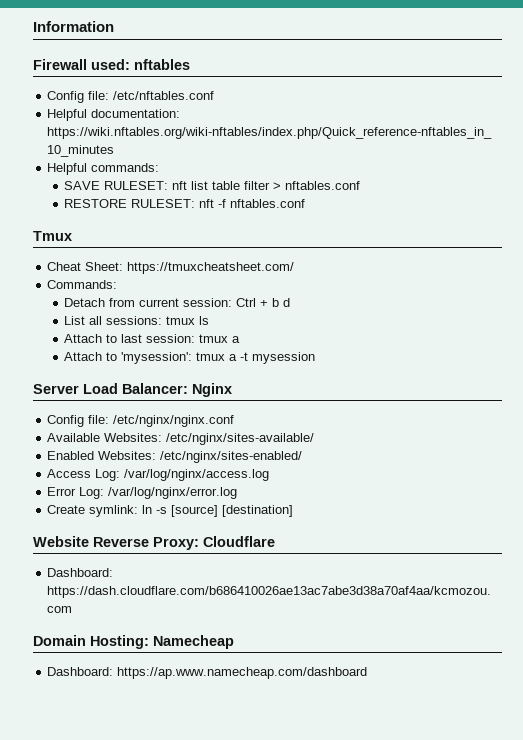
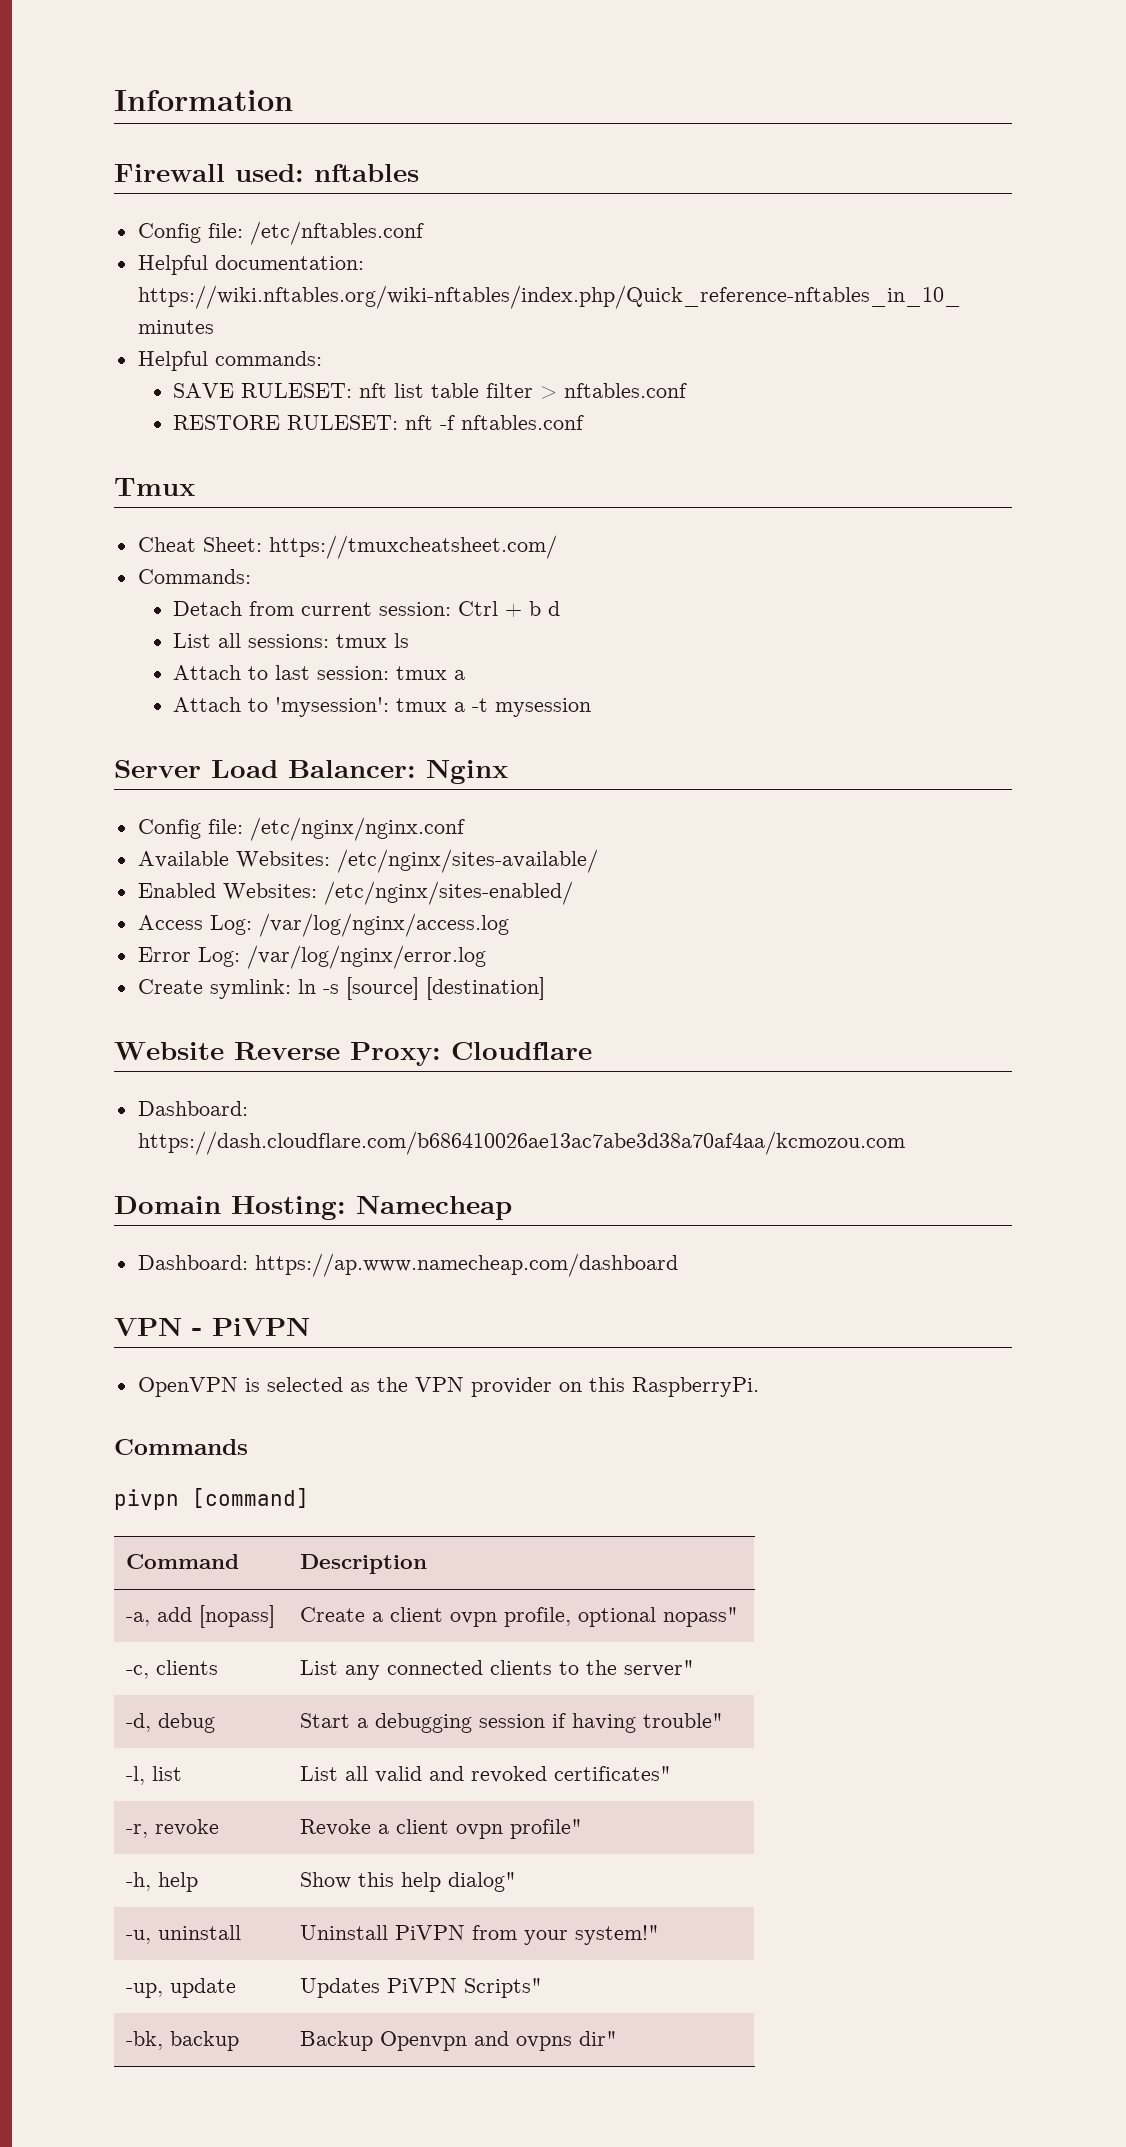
+ VPN - PiVPN
+ OpenVPN is selected as the VPN provider on this RaspberryPi.
+ Commands
+ pivpn [command]
+ Command | Description
+ -a, add [nopass] | Create a client ovpn profile, optional nopass"
+ -c, clients | List any connected clients to the server"
+ -d, debug | Start a debugging session if having trouble"
+ -l, list | List all valid and revoked certificates"
+ -r, revoke | Revoke a client ovpn profile"
+ -h, help | Show this help dialog"
+ -u, uninstall | Uninstall PiVPN from your system!"
+ -up, update | Updates PiVPN Scripts"
+ -bk, backup | Backup Openvpn and ovpns dir"

